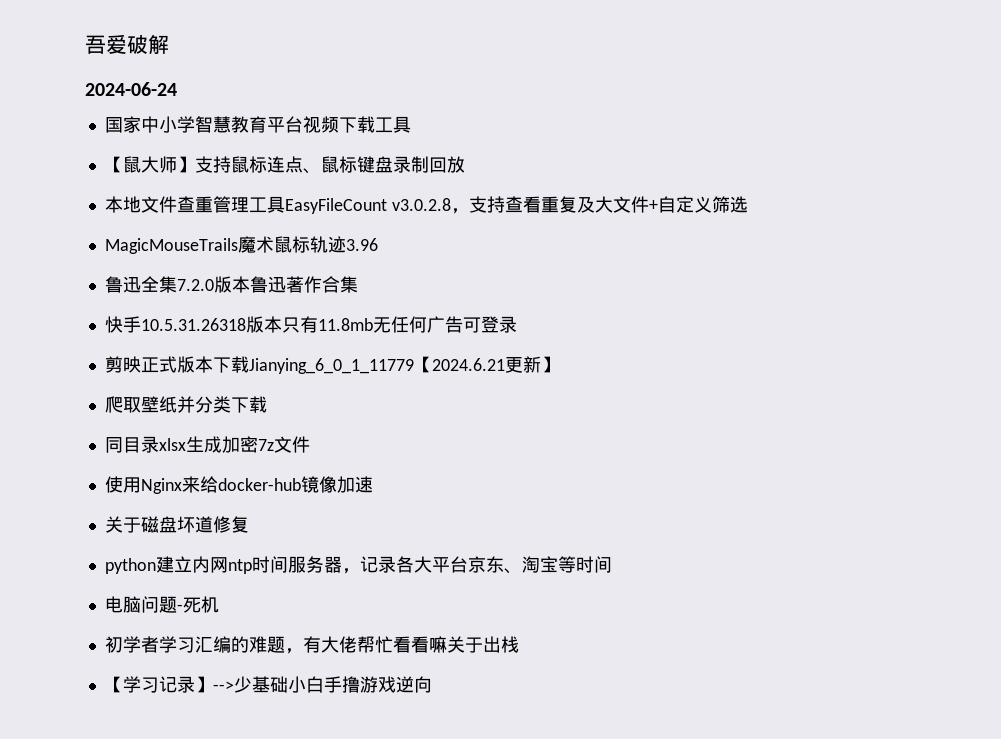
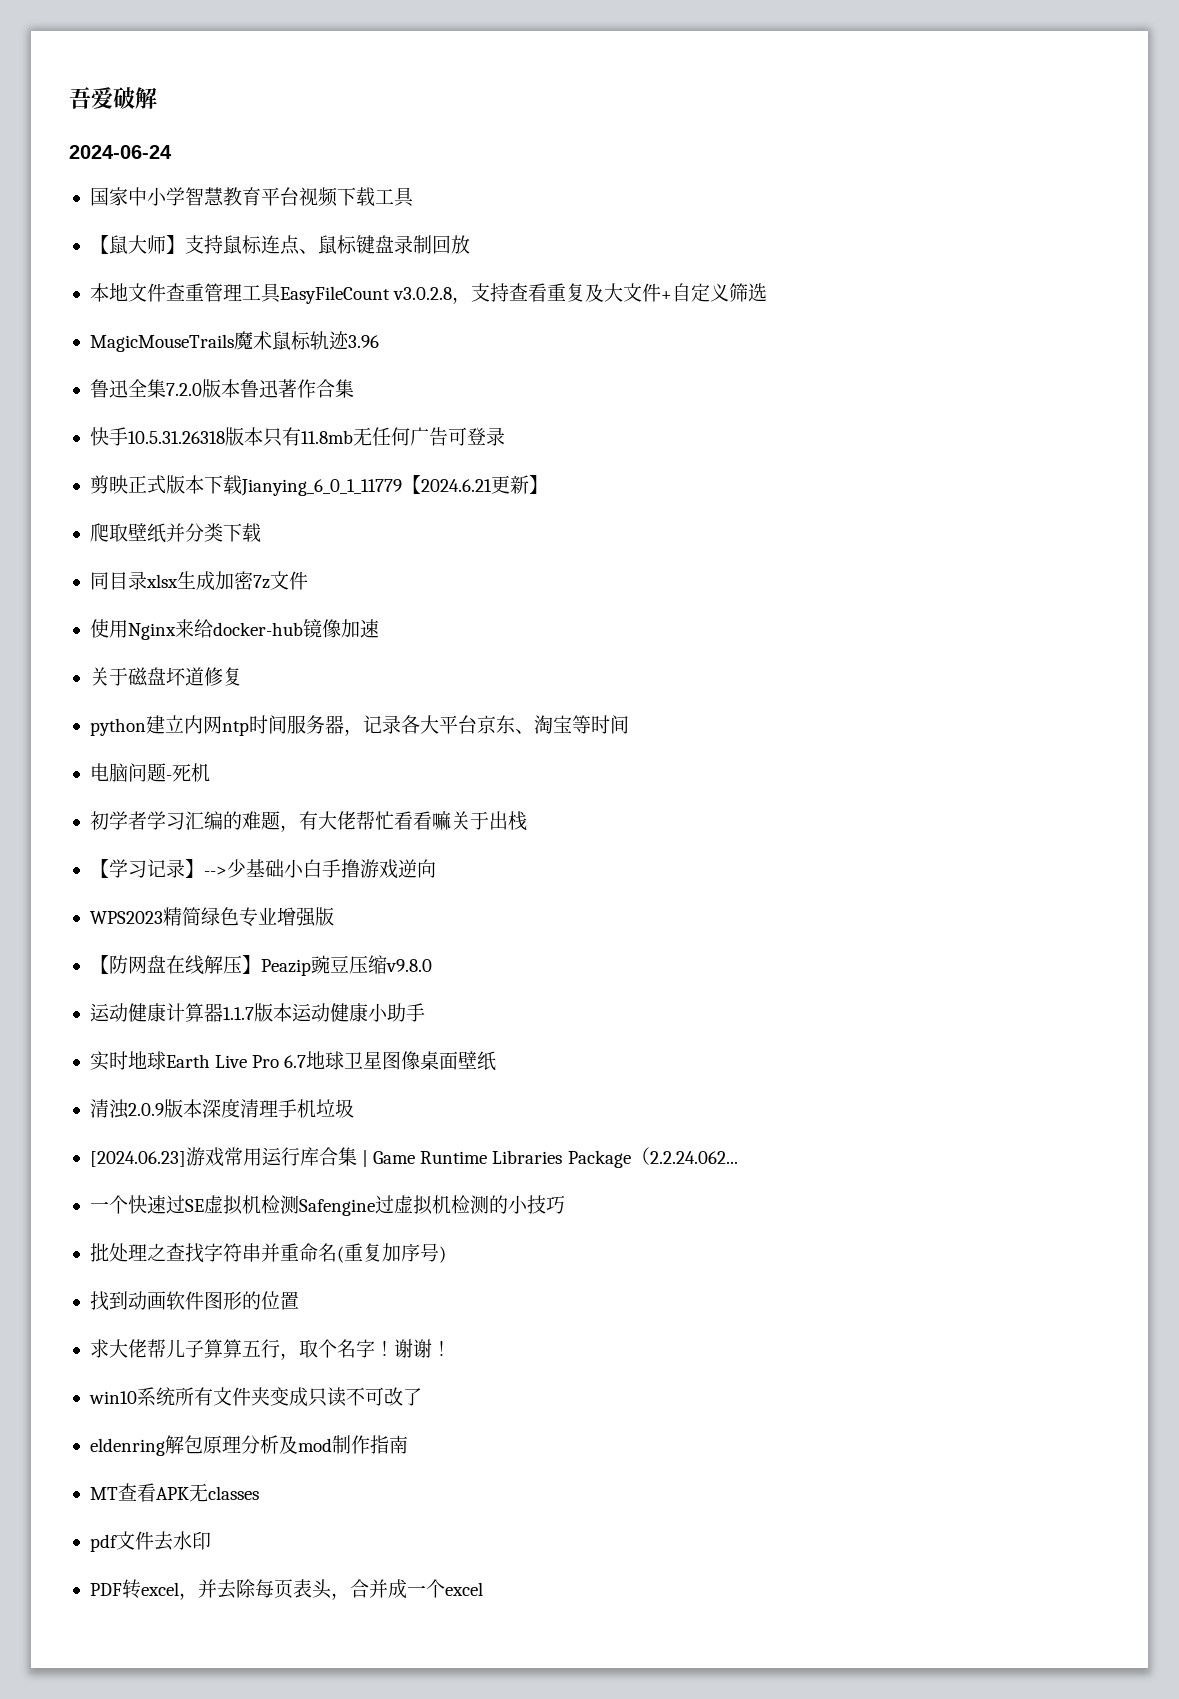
+ WPS2023精简绿色专业增强版
+ 【防网盘在线解压】Peazip豌豆压缩v9.8.0
+ 运动健康计算器1.1.7版本运动健康小助手
+ 实时地球Earth Live Pro 6.7地球卫星图像桌面壁纸
+ 清浊2.0.9版本深度清理手机垃圾
+ [2024.06.23]游戏常用运行库合集 | Game Runtime Libraries Package（2.2.24.062...
+ 一个快速过SE虚拟机检测Safengine过虚拟机检测的小技巧
+ 批处理之查找字符串并重命名(重复加序号)
+ 找到动画软件图形的位置
+ 求大佬帮儿子算算五行，取个名字！谢谢！
+ win10系统所有文件夹变成只读不可改了
+ eldenring解包原理分析及mod制作指南
+ MT查看APK无classes
+ pdf文件去水印
+ PDF转excel，并去除每页表头，合并成一个excel

